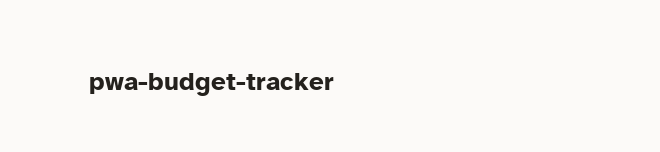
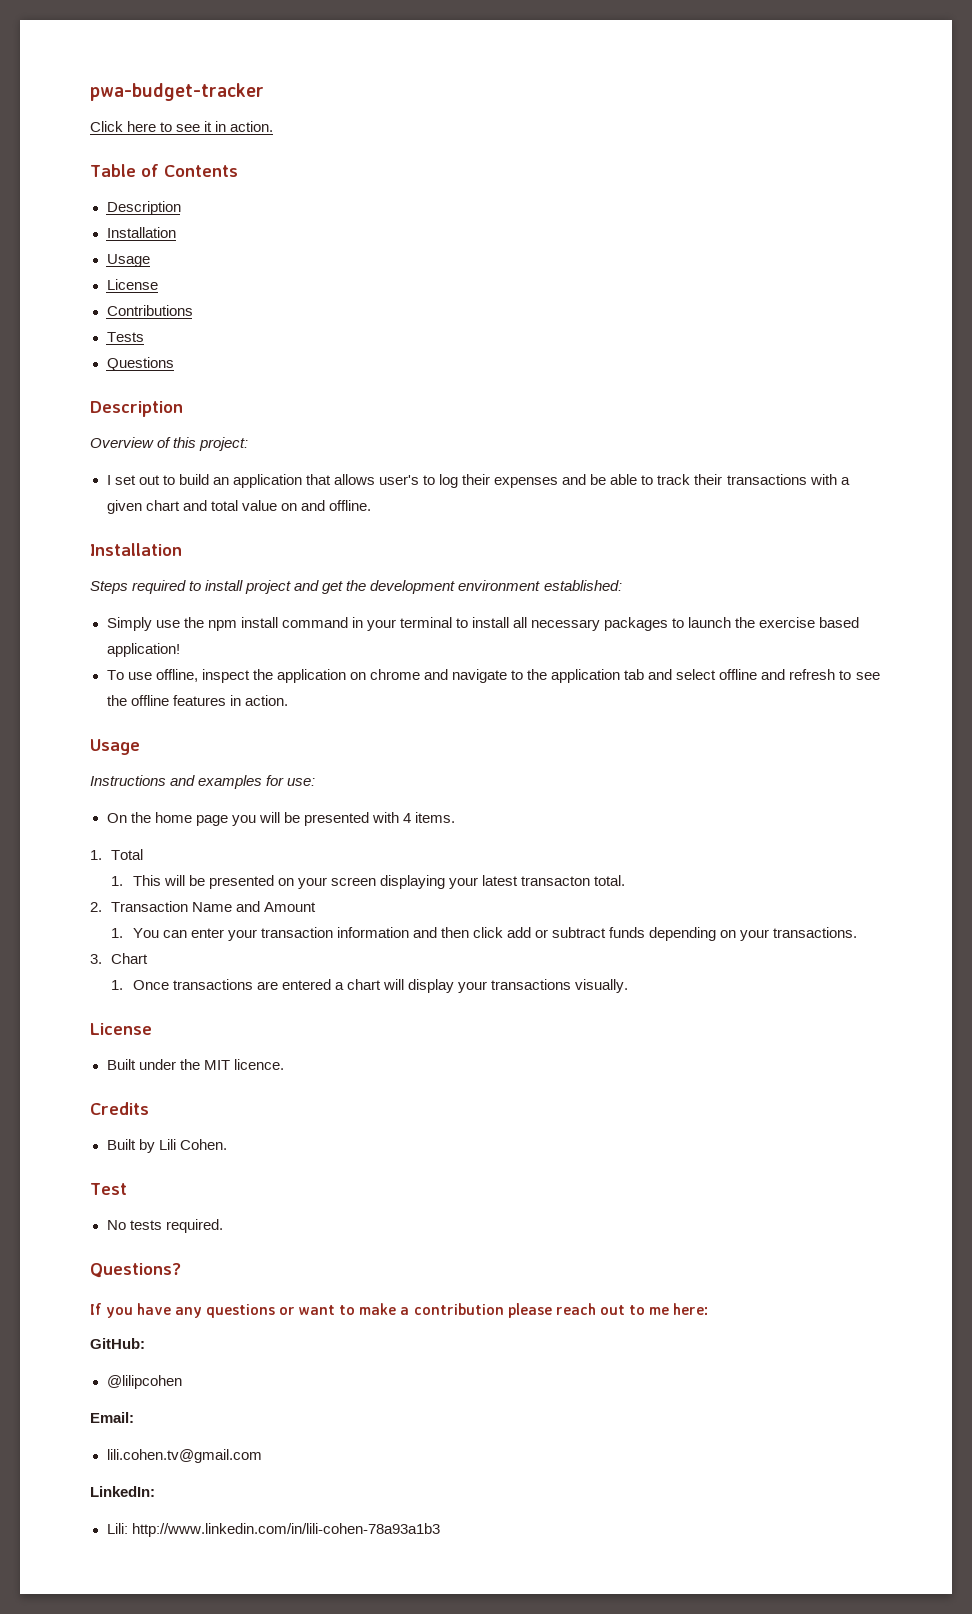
+ Click here to see it in action.
+ Table of Contents
+ Description
+ Installation
+ Usage
+ License
+ Contributions
+ Tests
+ Questions
+ Description
+ Overview of this project:
+ I set out to build an application that allows user's to log their expenses and be able to track their transactions with a given chart and total value on and offline.
+ Installation
+ Steps required to install project and get the development environment established:
+ Simply use the npm install command in your terminal to install all necessary packages to launch the exercise based application!
+ To use offline, inspect the application on chrome and navigate to the application tab and select offline and refresh to see the offline features in action.
+ Usage
+ Instructions and examples for use:
+ On the home page you will be presented with 4 items.
+ 1. Total
+ 1. This will be presented on your screen displaying your latest transacton total.
+ 2. Transaction Name and Amount
+ 1. You can enter your transaction information and then click add or subtract funds depending on your transactions.
+ 3. Chart
+ 1. Once transactions are entered a chart will display your transactions visually.
+ License
+ Built under the MIT licence.
+ Credits
+ Built by Lili Cohen.
+ Test
+ No tests required.
+ Questions?
+ If you have any questions or want to make a contribution please reach out to me here:
+ GitHub:
+ @lilipcohen
+ Email:
+ lili.cohen.tv@gmail.com
+ LinkedIn:
+ Lili: http://www.linkedin.com/in/lili-cohen-78a93a1b3

